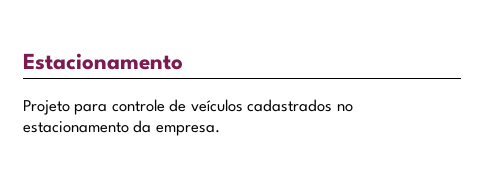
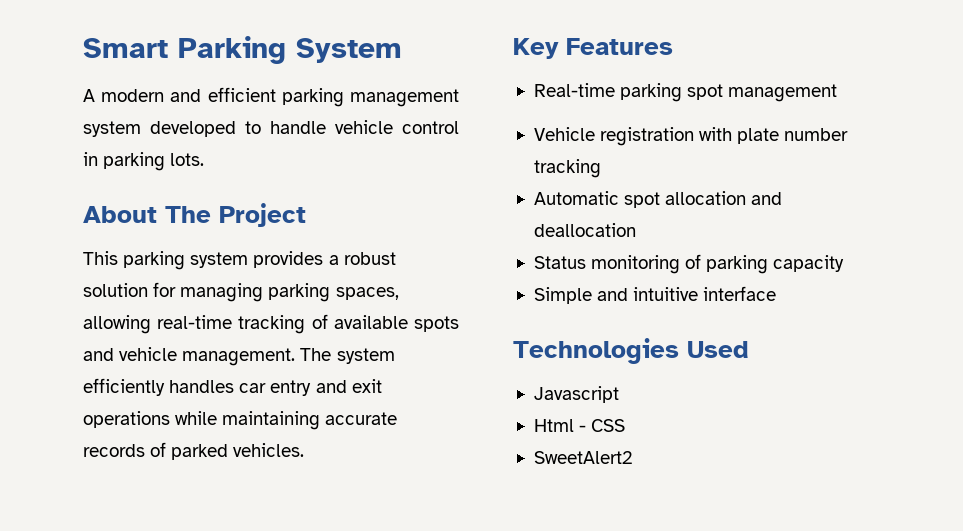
- Estacionamento
- Projeto para controle de veículos cadastrados no estacionamento da empresa.
+ Smart Parking System
+ A modern and efficient parking management system developed to handle vehicle control in parking lots.
+ About The Project
+ This parking system provides a robust solution for managing parking spaces, allowing real-time tracking of available spots and vehicle management. The system efficiently handles car entry and exit operations while maintaining accurate records of parked vehicles.
+ Key Features
+ Real-time parking spot management
+ Vehicle registration with plate number tracking
+ Automatic spot allocation and deallocation
+ Status monitoring of parking capacity
+ Simple and intuitive interface
+ Technologies Used
+ Javascript
+ Html - CSS
+ SweetAlert2

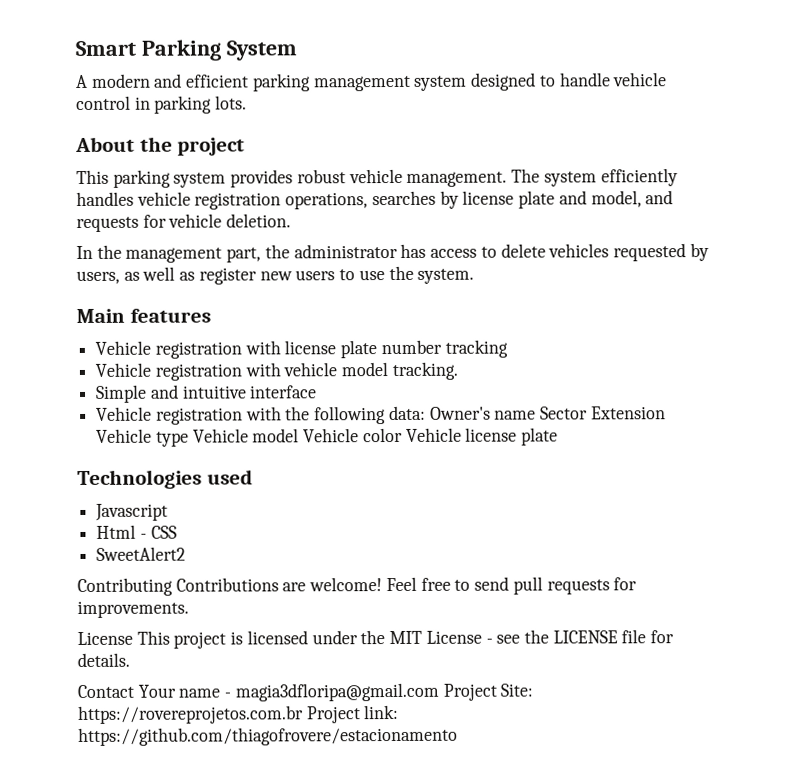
- A modern and efficient parking management system developed to handle vehicle control in parking lots.
+ A modern and efficient parking management system designed to handle vehicle control in parking lots.
- About The Project
+ About the project
- This parking system provides a robust solution for managing parking spaces, allowing real-time tracking of available spots and vehicle management.
+ This parking system provides robust vehicle management.
- The system efficiently handles car entry and exit operations while maintaining accurate records of parked vehicles.
- Key Features
- Real-time parking spot management
- Vehicle registration with plate number tracking
+ The system efficiently handles vehicle registration operations, searches by license plate and model, and requests for vehicle deletion.
+ In the management part, the administrator has access to delete vehicles requested by users, as well as register new users to use the system.
+ Main features
+ Vehicle registration with license plate number tracking
- Automatic spot allocation and deallocation
- Status monitoring of parking capacity
+ Vehicle registration with vehicle model tracking.
  Simple and intuitive interface
+ Vehicle registration with the following data: Owner's name Sector Extension Vehicle type Vehicle model Vehicle color Vehicle license plate
- Technologies Used
+ Technologies used
+ Contributing Contributions are welcome! Feel free to send pull requests for improvements.
+ License This project is licensed under the MIT License - see the LICENSE file for details.
+ Contact Your name - magia3dfloripa@gmail.com Project Site: https://rovereprojetos.com.br Project link: https://github.com/thiagofrovere/estacionamento

